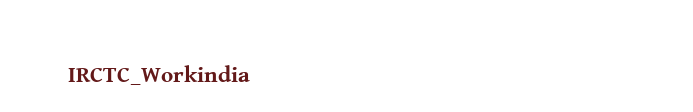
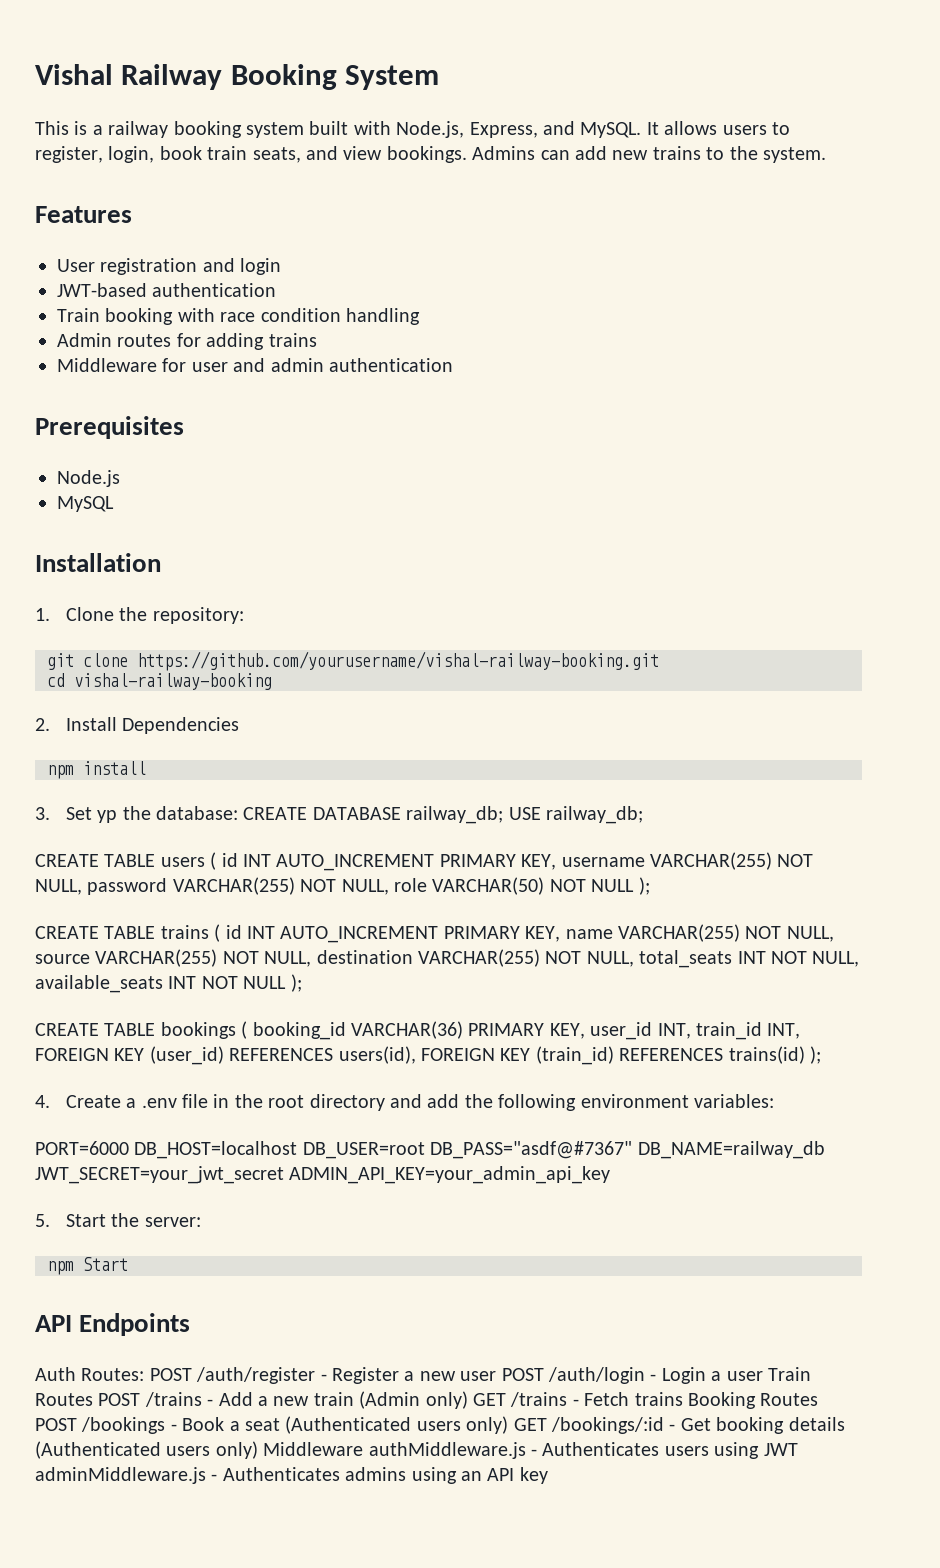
- IRCTC_Workindia
+ Vishal Railway Booking System
+ This is a railway booking system built with Node.js, Express, and MySQL. It allows users to register, login, book train seats, and view bookings. Admins can add new trains to the system.
+ Features
+ User registration and login
+ JWT-based authentication
+ Train booking with race condition handling
+ Admin routes for adding trains
+ Middleware for user and admin authentication
+ Prerequisites
+ Node.js
+ MySQL
+ Installation
+ 1. Clone the repository:
+ git clone https://github.com/yourusername/vishal-railway-booking.git
+ cd vishal-railway-booking
+ 2. Install Dependencies
+ npm install
+ 3. Set yp the database: CREATE DATABASE railway_db; USE railway_db;
+ CREATE TABLE users ( id INT AUTO_INCREMENT PRIMARY KEY, username VARCHAR(255) NOT NULL, password VARCHAR(255) NOT NULL, role VARCHAR(50) NOT NULL );
+ CREATE TABLE trains ( id INT AUTO_INCREMENT PRIMARY KEY, name VARCHAR(255) NOT NULL, source VARCHAR(255) NOT NULL, destination VARCHAR(255) NOT NULL, total_seats INT NOT NULL, available_seats INT NOT NULL );
+ CREATE TABLE bookings ( booking_id VARCHAR(36) PRIMARY KEY, user_id INT, train_id INT, FOREIGN KEY (user_id) REFERENCES users(id), FOREIGN KEY (train_id) REFERENCES trains(id) );
+ 4. Create a .env file in the root directory and add the following environment variables:
+ PORT=6000 DB_HOST=localhost DB_USER=root DB_PASS="asdf@#7367" DB_NAME=railway_db JWT_SECRET=your_jwt_secret ADMIN_API_KEY=your_admin_api_key
+ 5. Start the server:
+ npm Start
+ API Endpoints
+ Auth Routes: POST /auth/register - Register a new user POST /auth/login - Login a user Train Routes POST /trains - Add a new train (Admin only) GET /trains - Fetch trains Booking Routes POST /bookings - Book a seat (Authenticated users only) GET /bookings/:id - Get booking details (Authenticated users only) Middleware authMiddleware.js - Authenticates users using JWT adminMiddleware.js - Authenticates admins using an API key

